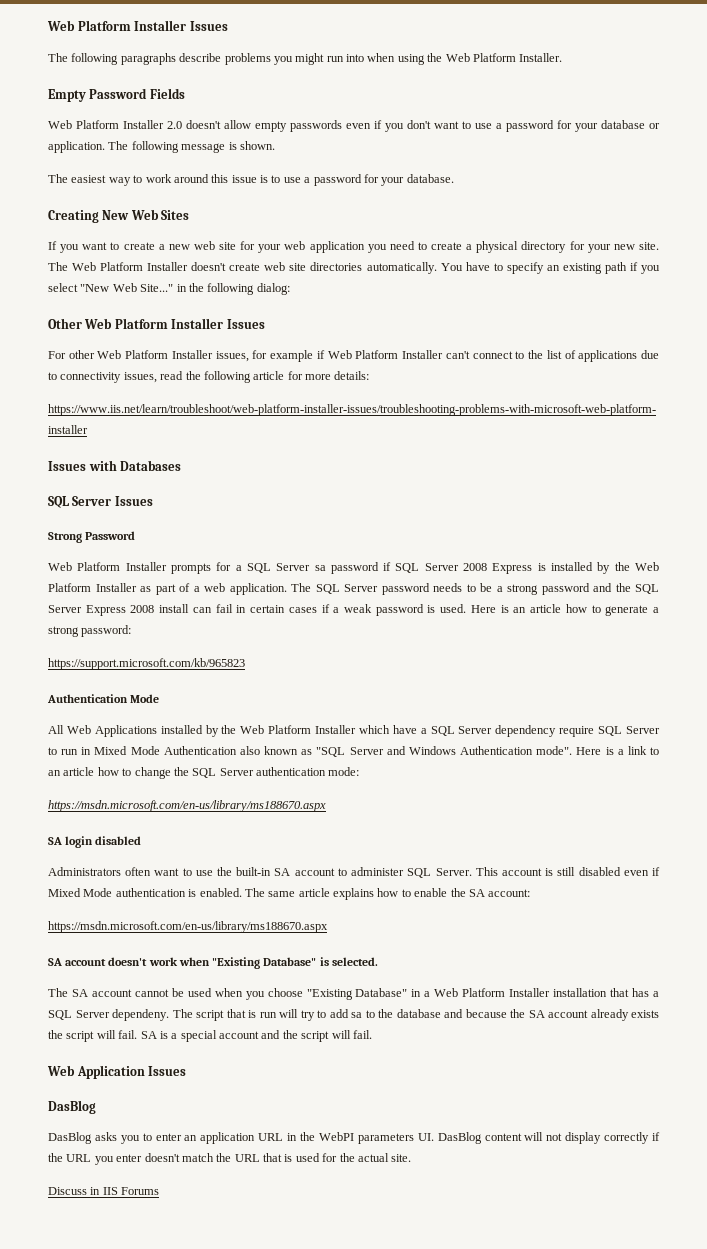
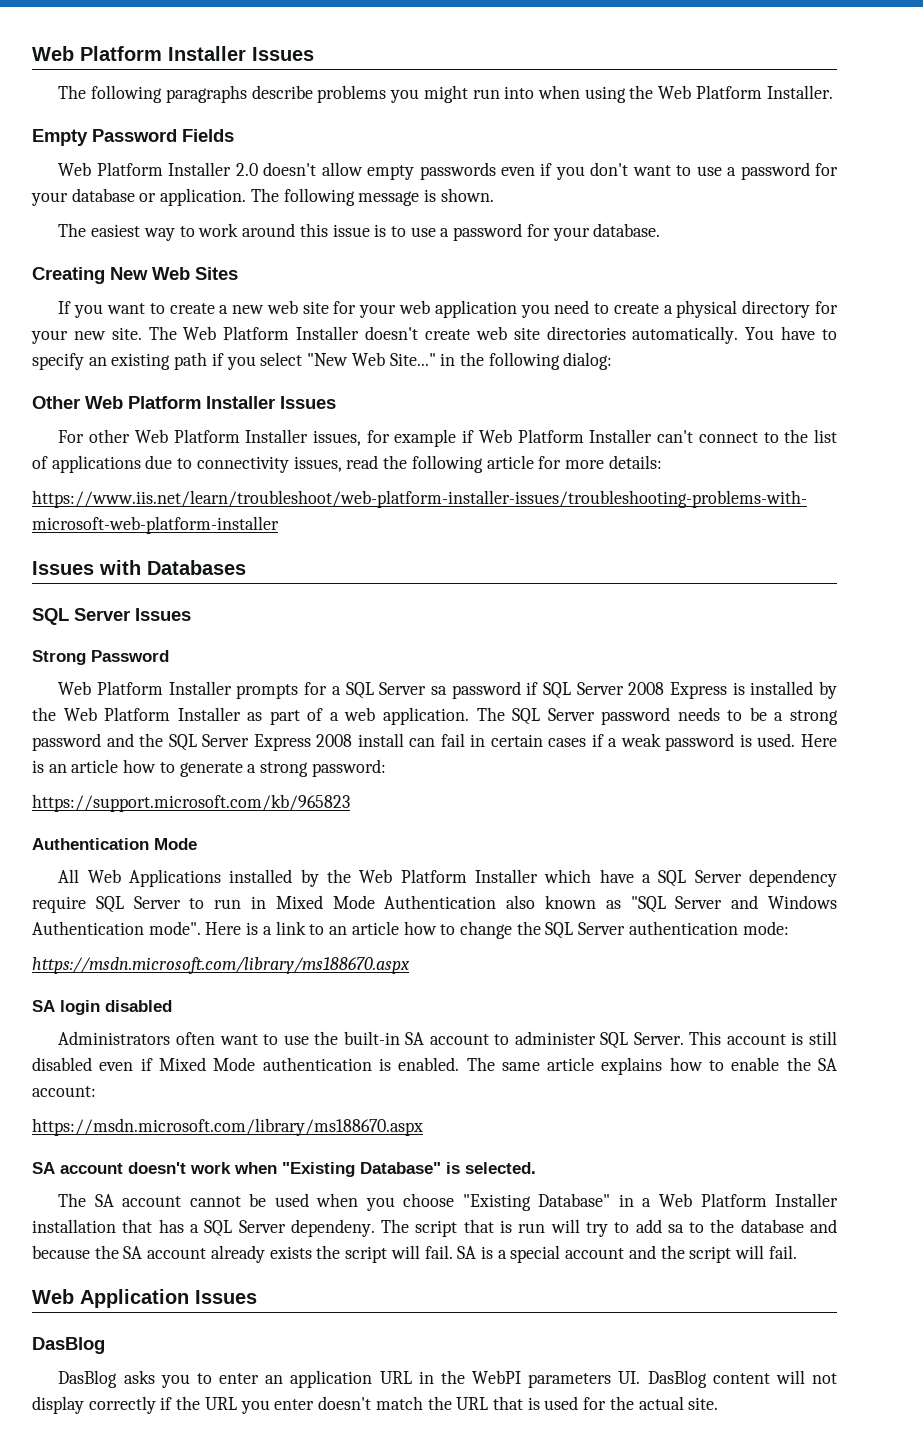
  Here is a link to an article how to change the SQL Server authentication mode:
- https://msdn.microsoft.com/en-us/library/ms188670.aspx
+ https://msdn.microsoft.com/library/ms188670.aspx
  The same article explains how to enable the SA account:
- https://msdn.microsoft.com/en-us/library/ms188670.aspx
+ https://msdn.microsoft.com/library/ms188670.aspx
- Discuss in IIS Forums

